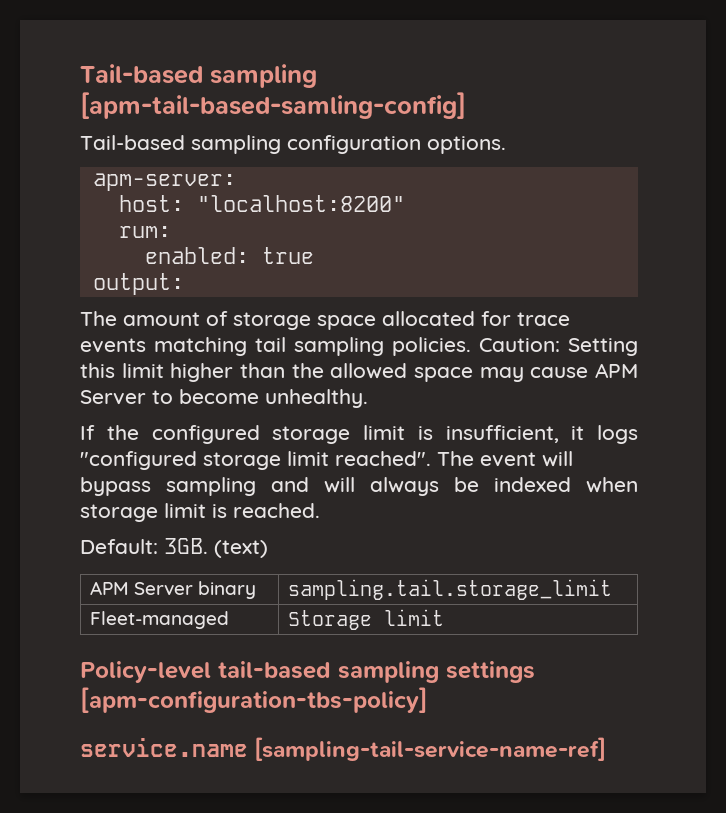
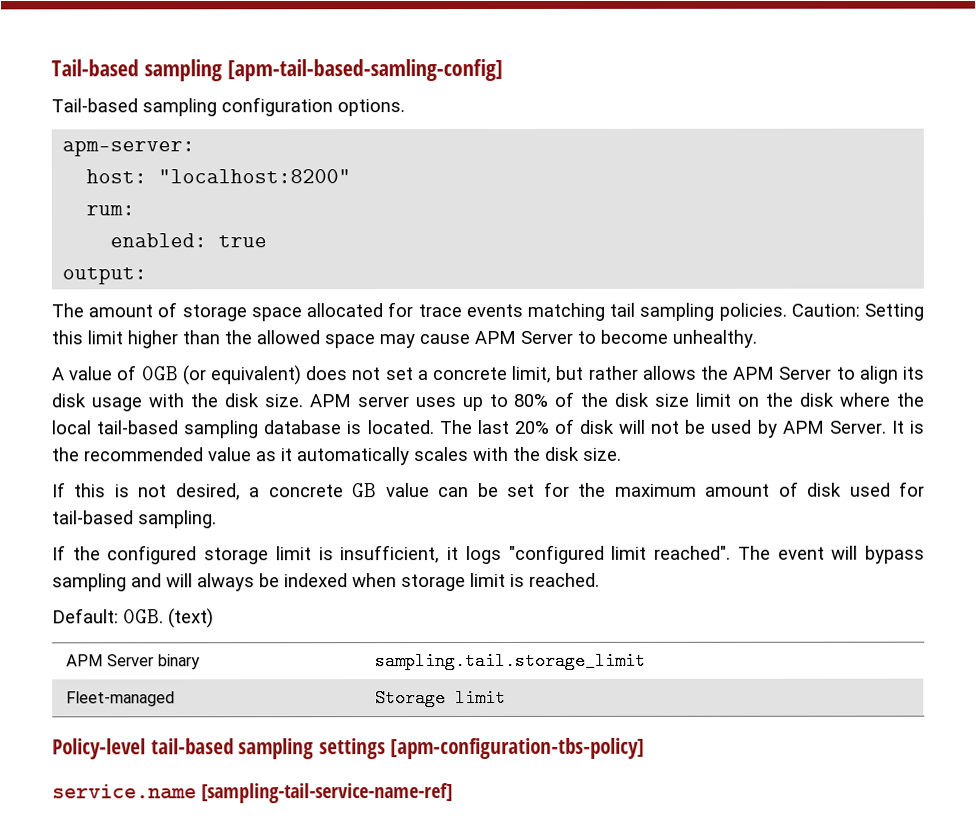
+ A value of 0GB (or equivalent) does not set a concrete limit, but rather allows the APM Server to align its disk usage with the disk size. APM server uses up to 80% of the disk size limit on the disk where the local tail-based sampling database is located. The last 20% of disk will not be used by APM Server. It is the recommended value as it automatically scales with the disk size.
+ If this is not desired, a concrete GB value can be set for the maximum amount of disk used for tail-based sampling.
- If the configured storage limit is insufficient, it logs "configured storage limit reached".
+ If the configured storage limit is insufficient, it logs "configured limit reached".
- Default: 3GB.
+ Default: 0GB.

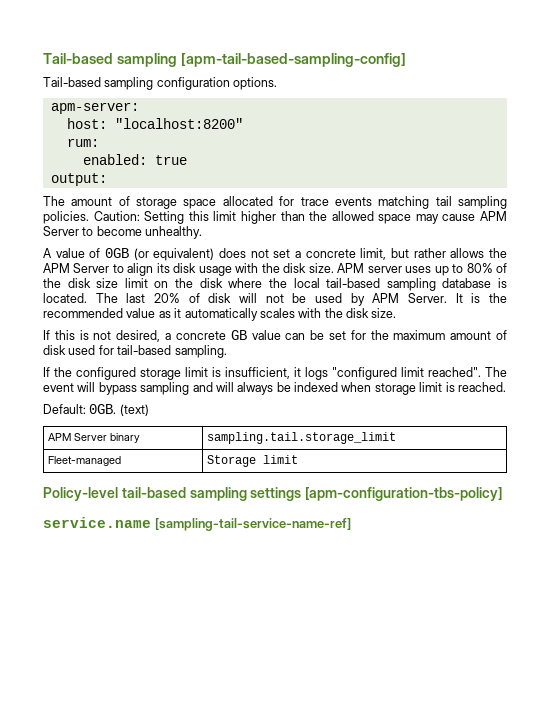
- Tail-based sampling [apm-tail-based-samling-config]
+ Tail-based sampling [apm-tail-based-sampling-config]

